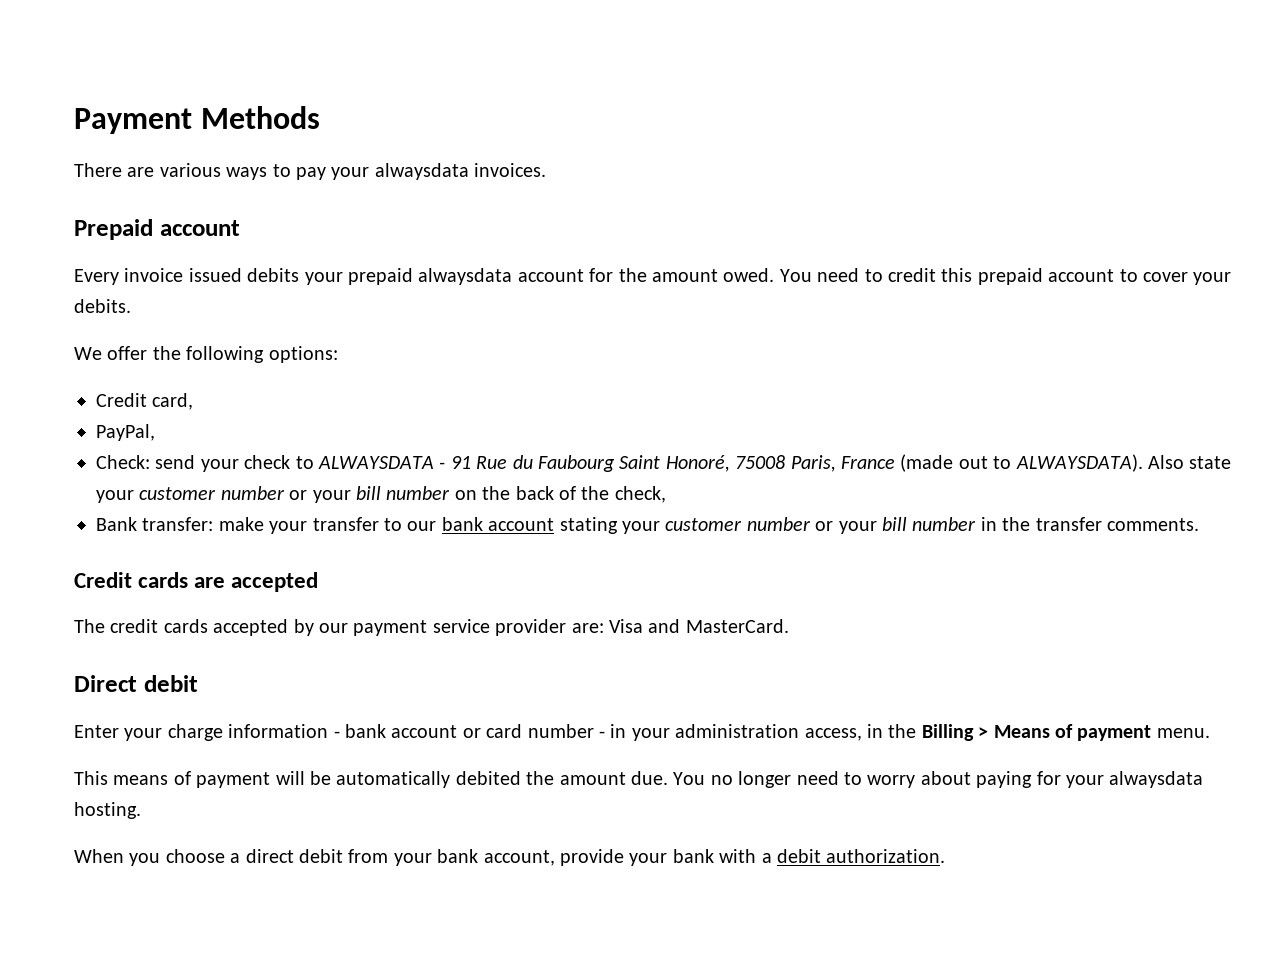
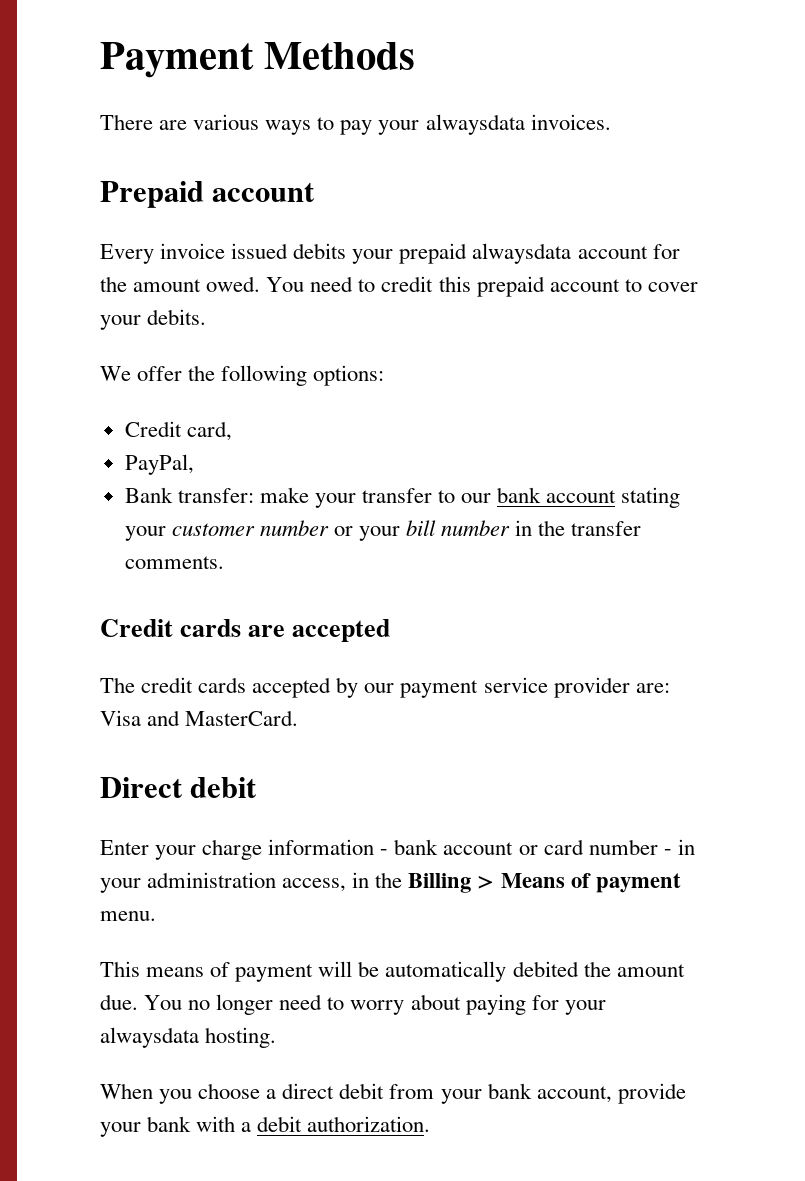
- Check: send your check to ALWAYSDATA - 91 Rue du Faubourg Saint Honoré, 75008 Paris, France (made out to ALWAYSDATA). Also state your customer number or your bill number on the back of the check,

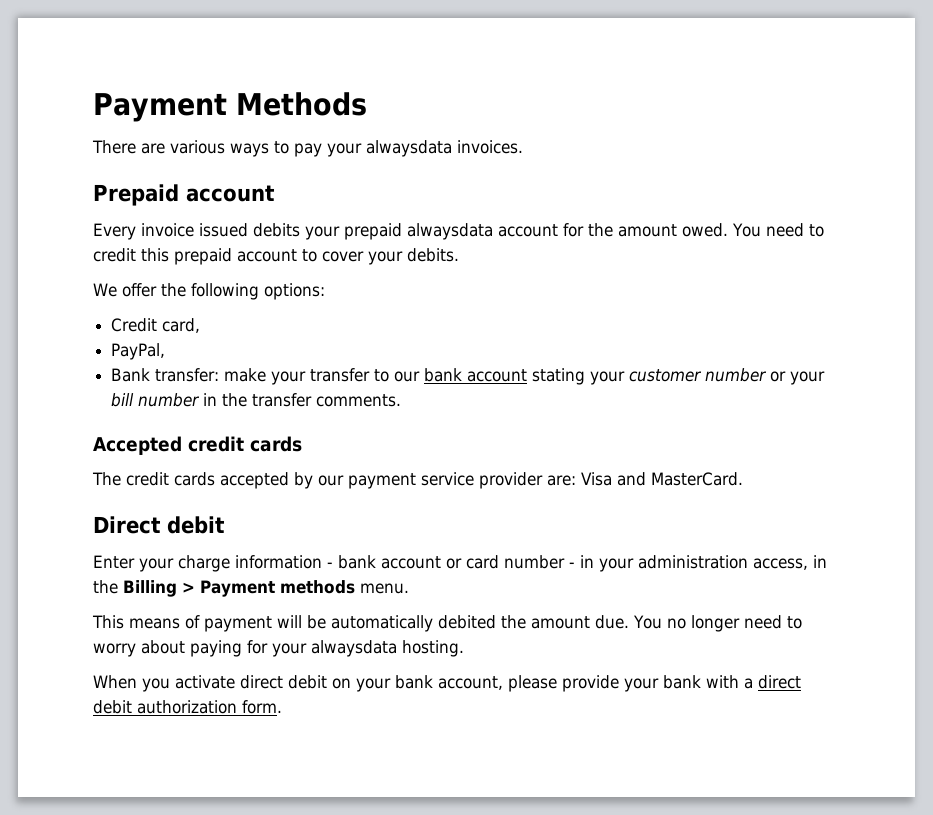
- Credit cards are accepted
+ Accepted credit cards
- Enter your charge information - bank account or card number - in your administration access, in the Billing > Means of payment menu.
+ Enter your charge information - bank account or card number - in your administration access, in the Billing > Payment methods menu.
- When you choose a direct debit from your bank account, provide your bank with a debit authorization.
+ When you activate direct debit on your bank account, please provide your bank with a direct debit authorization form.

